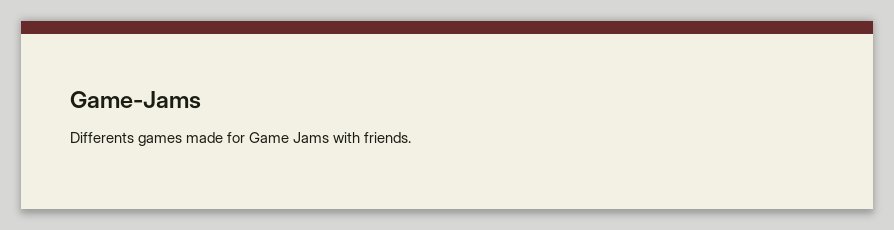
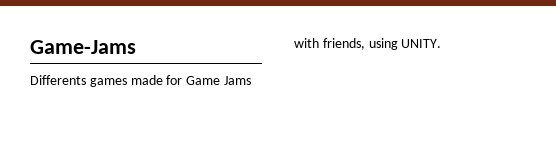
- Differents games made for Game Jams with friends.
+ Differents games made for Game Jams with friends, using UNITY.

